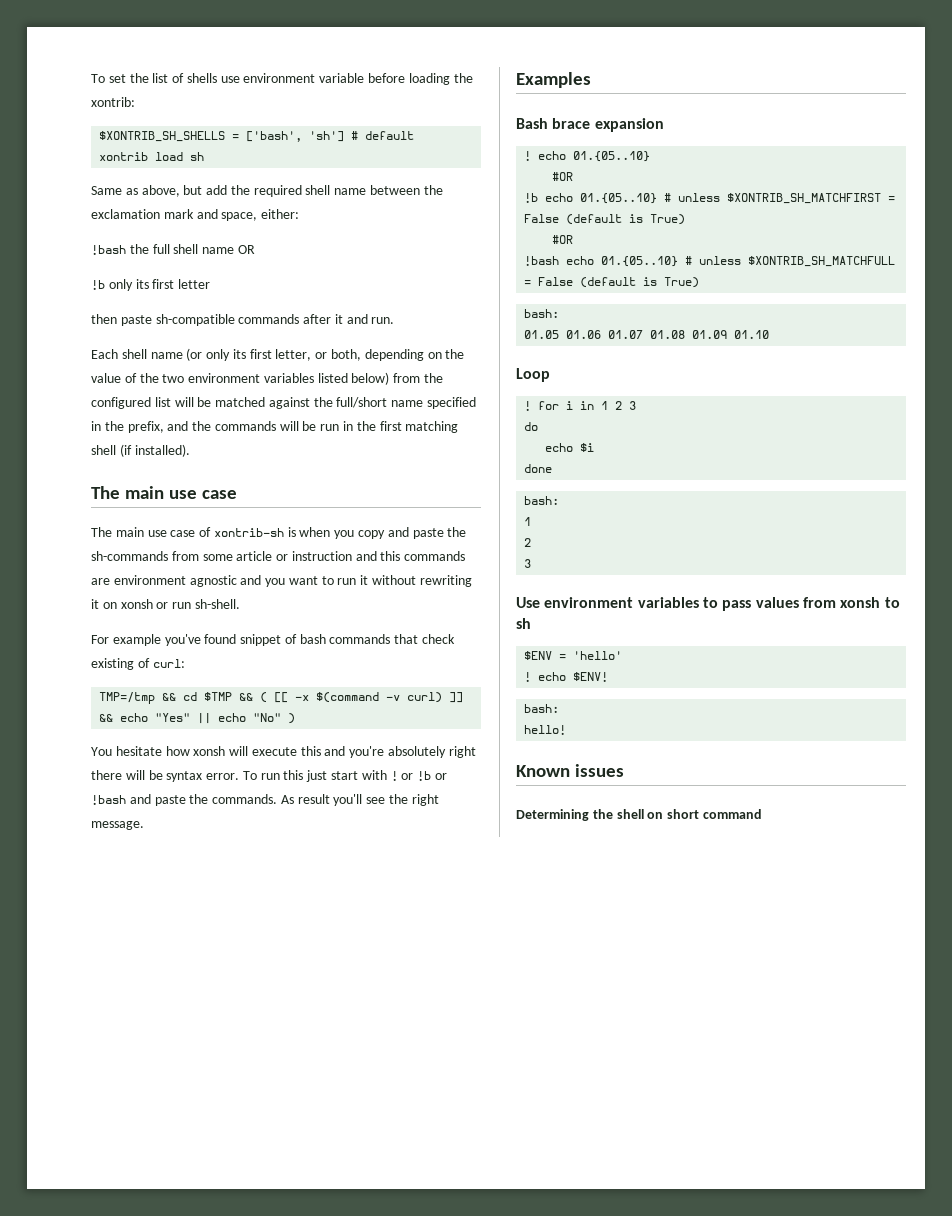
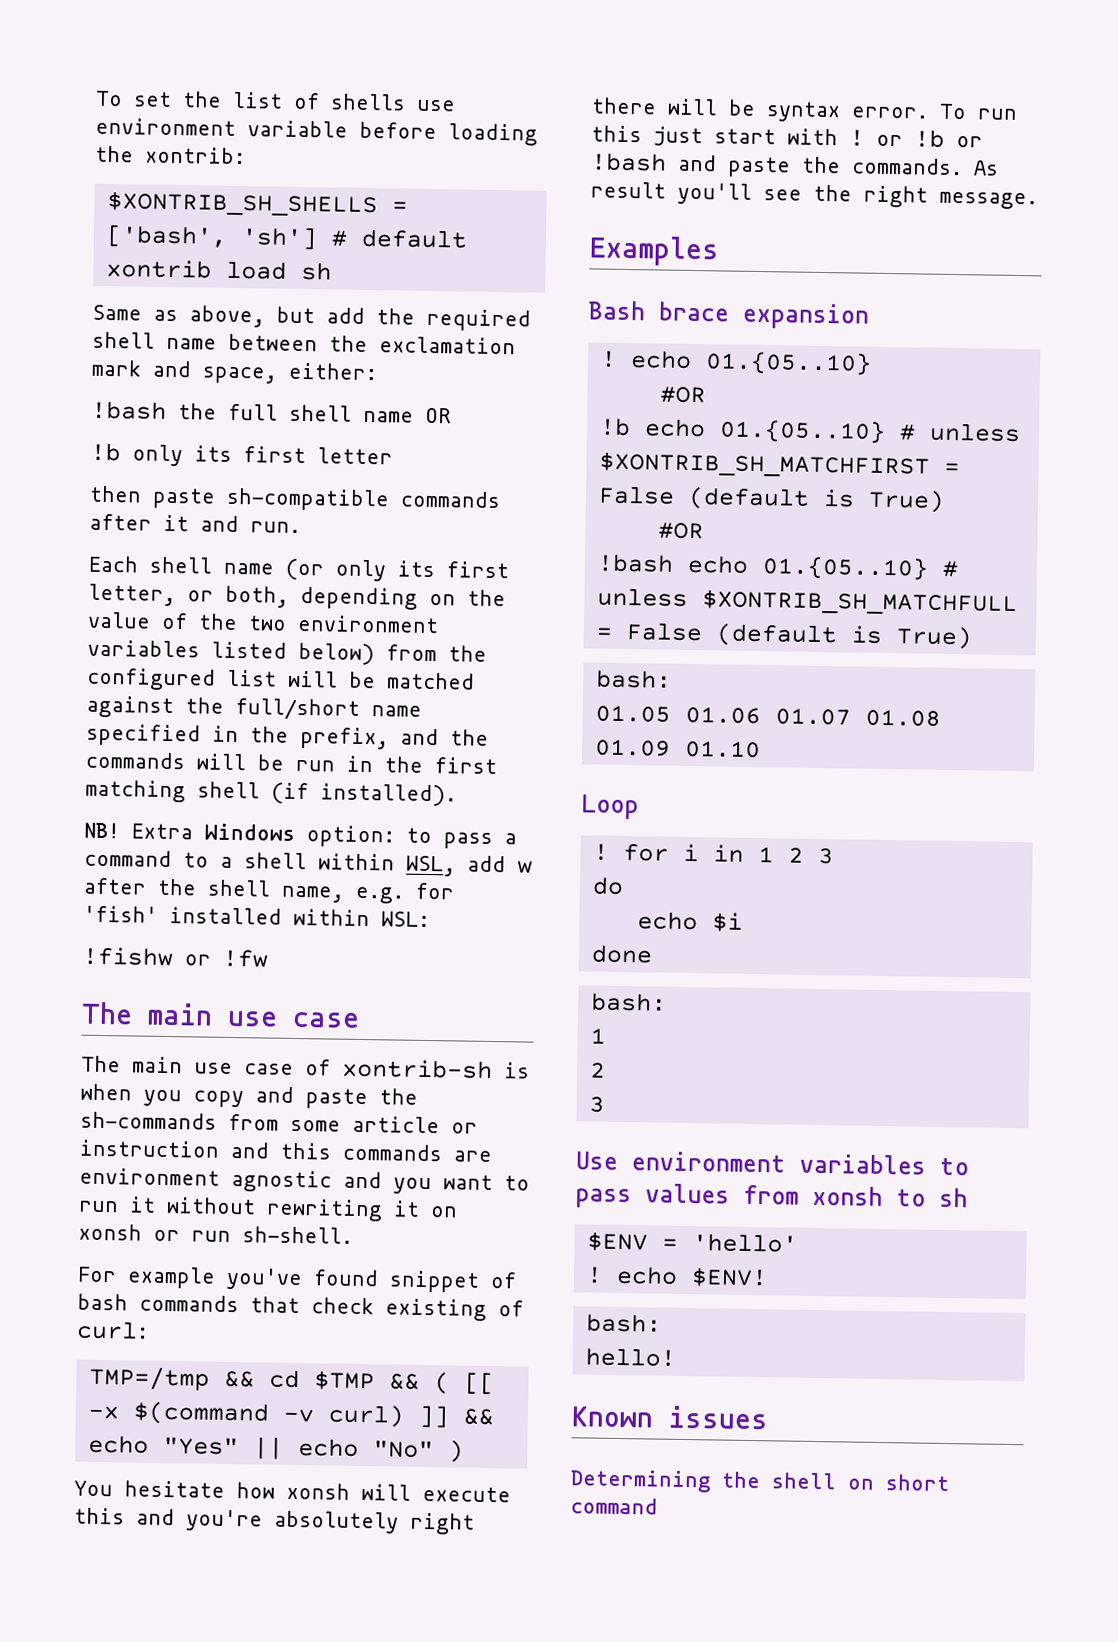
+ NB! Extra Windows option: to pass a command to a shell within WSL, add w after the shell name, e.g. for 'fish' installed within WSL:
+ !fishw or !fw

